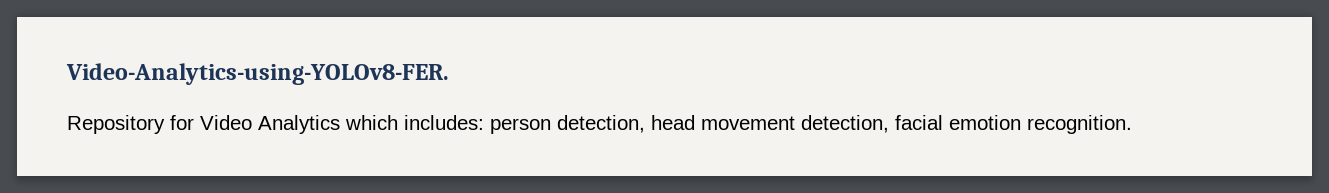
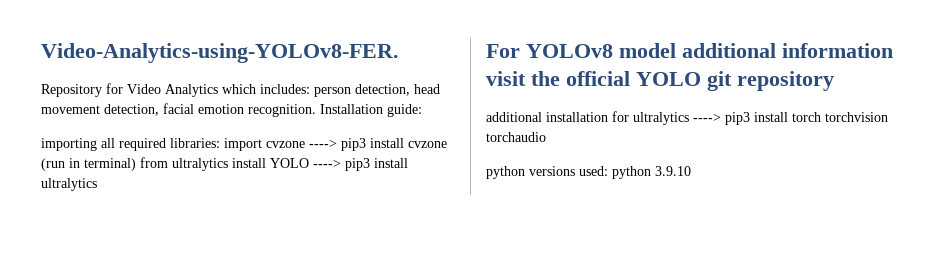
+ Installation guide:
+ importing all required libraries: import cvzone ----> pip3 install cvzone (run in terminal) from ultralytics install YOLO ----> pip3 install ultralytics
+ For YOLOv8 model additional information visit the official YOLO git repository
+ additional installation for ultralytics ----> pip3 install torch torchvision torchaudio
+ python versions used: python 3.9.10

